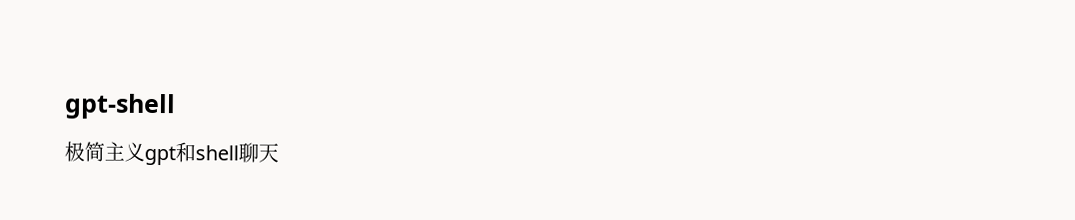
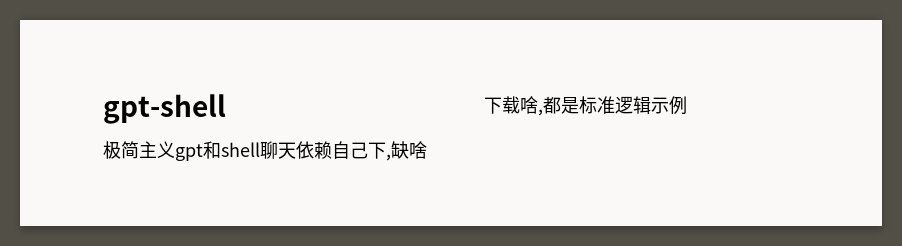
- 极简主义gpt和shell聊天
+ 极简主义gpt和shell聊天依赖自己下,缺啥下载啥,都是标准逻辑示例

